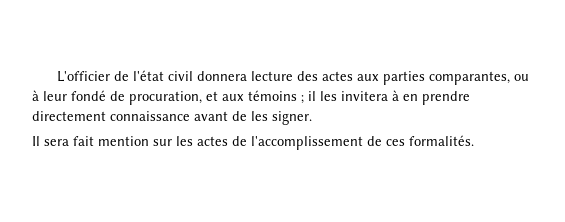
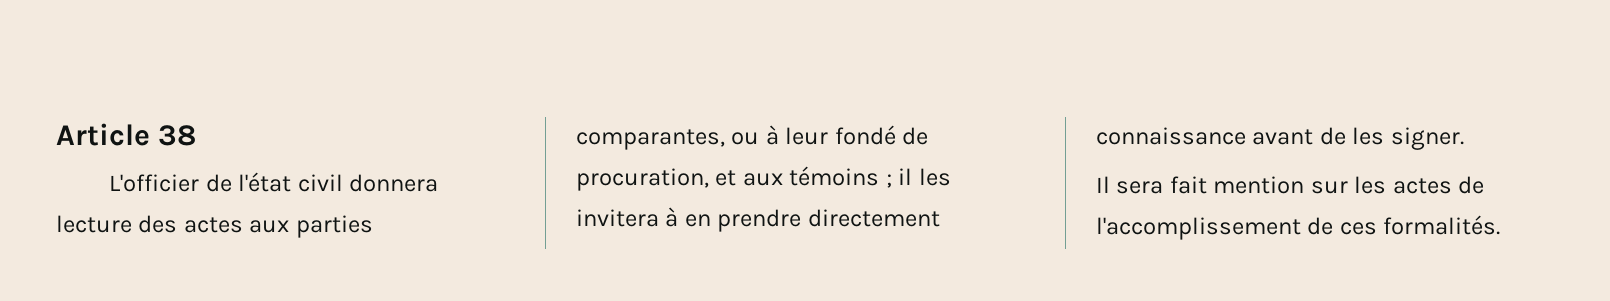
+ Article 38

